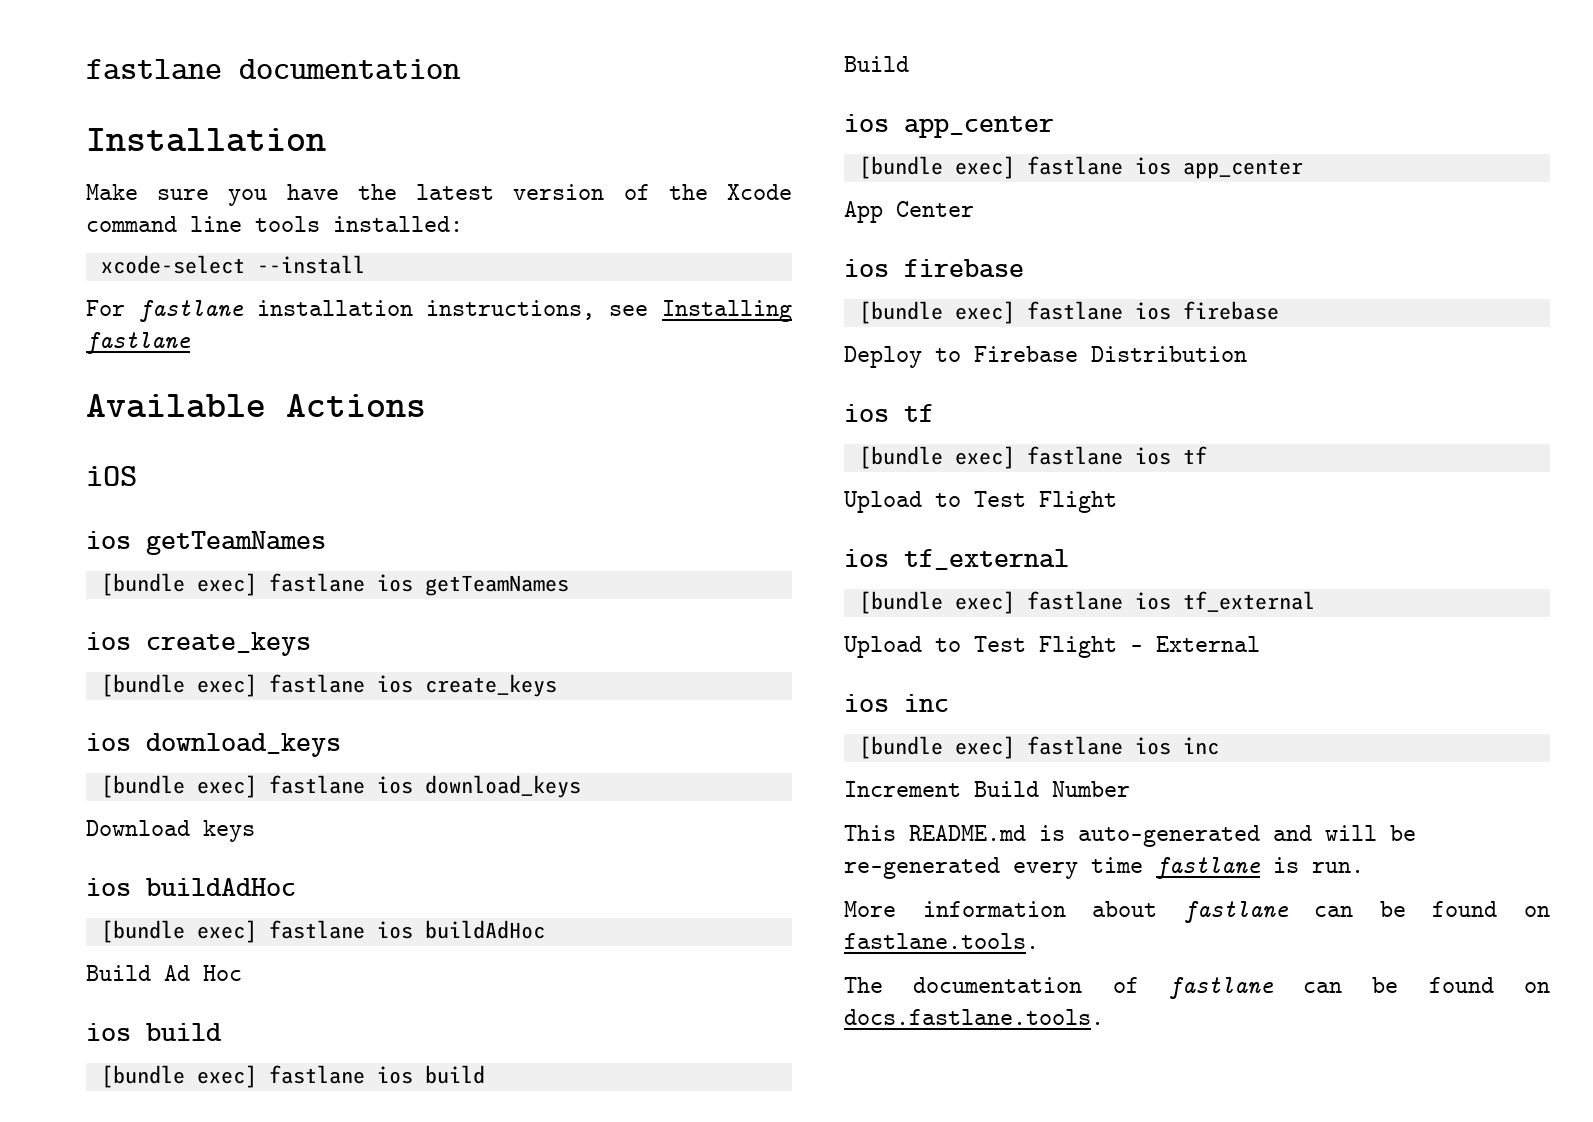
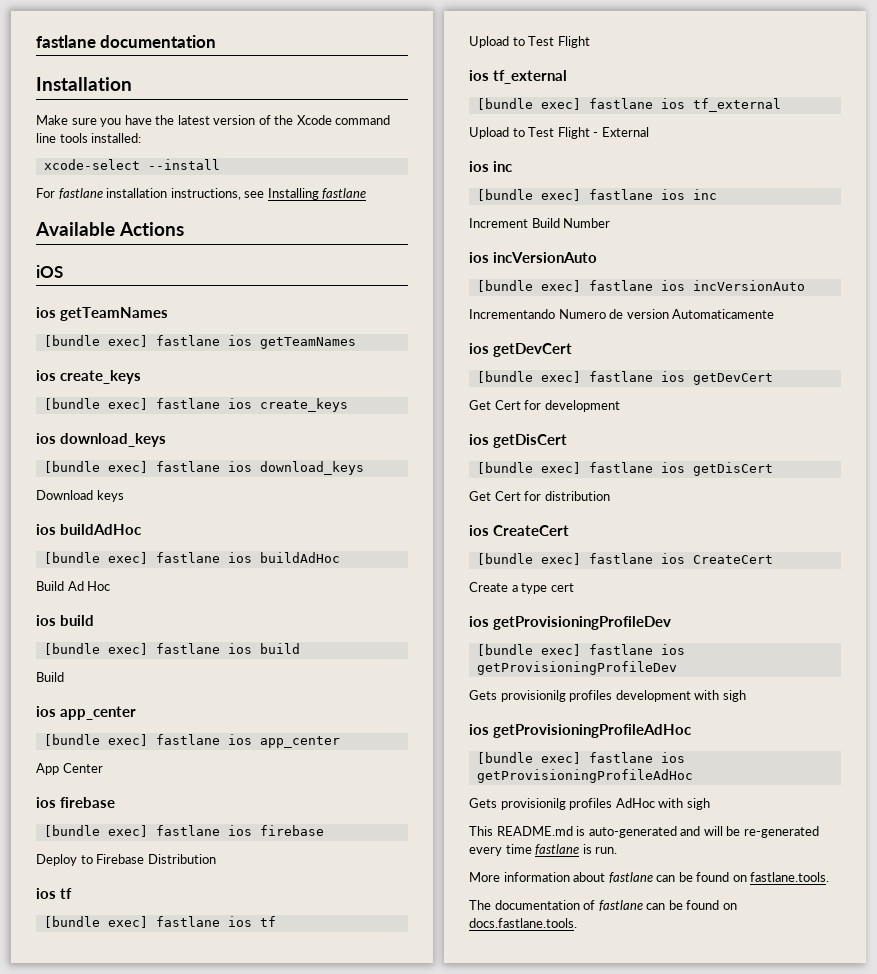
  Increment Build Number
+ ios incVersionAuto
+ [bundle exec] fastlane ios incVersionAuto
+ Incrementando Numero de version Automaticamente
+ ios getDevCert
+ [bundle exec] fastlane ios getDevCert
+ Get Cert for development
+ ios getDisCert
+ [bundle exec] fastlane ios getDisCert
+ Get Cert for distribution
+ ios CreateCert
+ [bundle exec] fastlane ios CreateCert
+ Create a type cert
+ ios getProvisioningProfileDev
+ [bundle exec] fastlane ios getProvisioningProfileDev
+ Gets provisionilg profiles development with sigh
+ ios getProvisioningProfileAdHoc
+ [bundle exec] fastlane ios getProvisioningProfileAdHoc
+ Gets provisionilg profiles AdHoc with sigh

